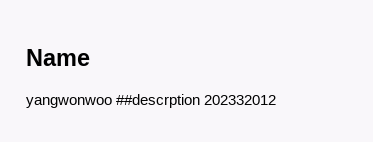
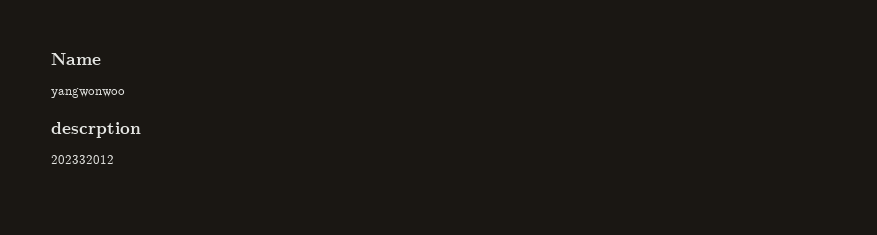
- yangwonwoo ##descrption 202332012
+ yangwonwoo
+ descrption
+ 202332012

